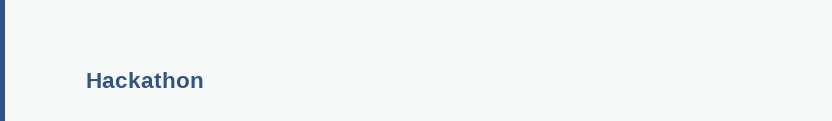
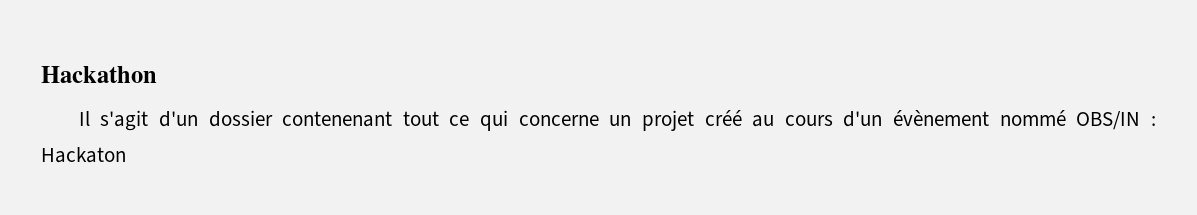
+ Il s'agit d'un dossier contenenant tout ce qui concerne un projet créé au cours d'un évènement nommé OBS/IN : Hackaton

